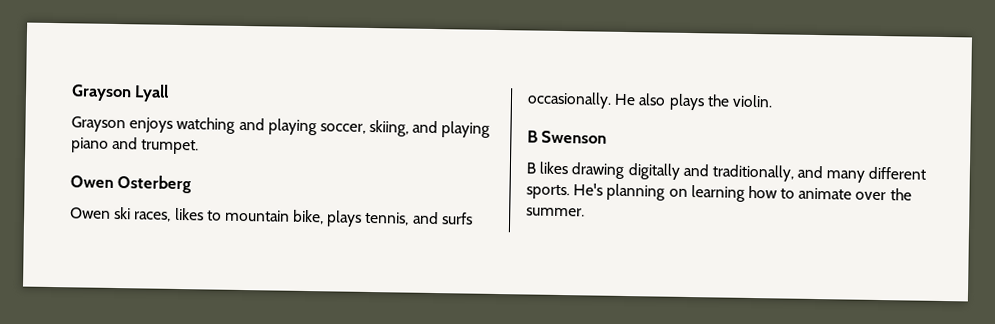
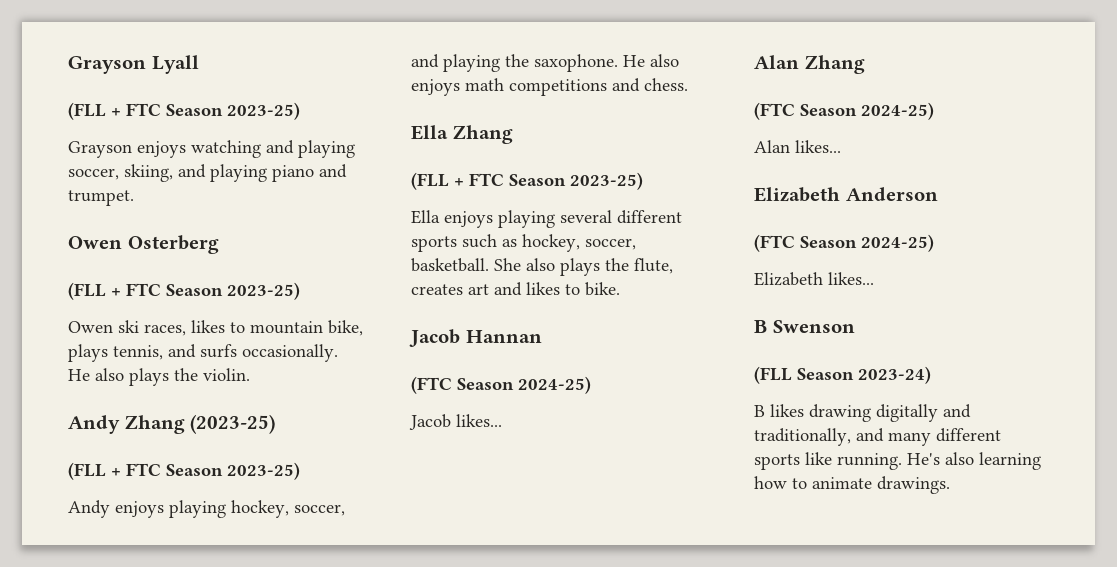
  Grayson Lyall
+ (FLL + FTC Season 2023-25)
  Owen Osterberg
+ (FLL + FTC Season 2023-25)
+ Andy Zhang (2023-25)
+ (FLL + FTC Season 2023-25)
+ Andy enjoys playing hockey, soccer, and playing the saxophone. He also enjoys math competitions and chess.
+ Ella Zhang
+ (FLL + FTC Season 2023-25)
+ Ella enjoys playing several different sports such as hockey, soccer, basketball. She also plays the flute, creates art and likes to bike.
+ Jacob Hannan
+ (FTC Season 2024-25)
+ Jacob likes...
+ Alan Zhang
+ (FTC Season 2024-25)
+ Alan likes...
+ Elizabeth Anderson
+ (FTC Season 2024-25)
+ Elizabeth likes...
+ (FLL Season 2023-24)
- B likes drawing digitally and traditionally, and many different sports. He's planning on learning how to animate over the summer.
+ B likes drawing digitally and traditionally, and many different sports like running. He's also learning how to animate drawings.

